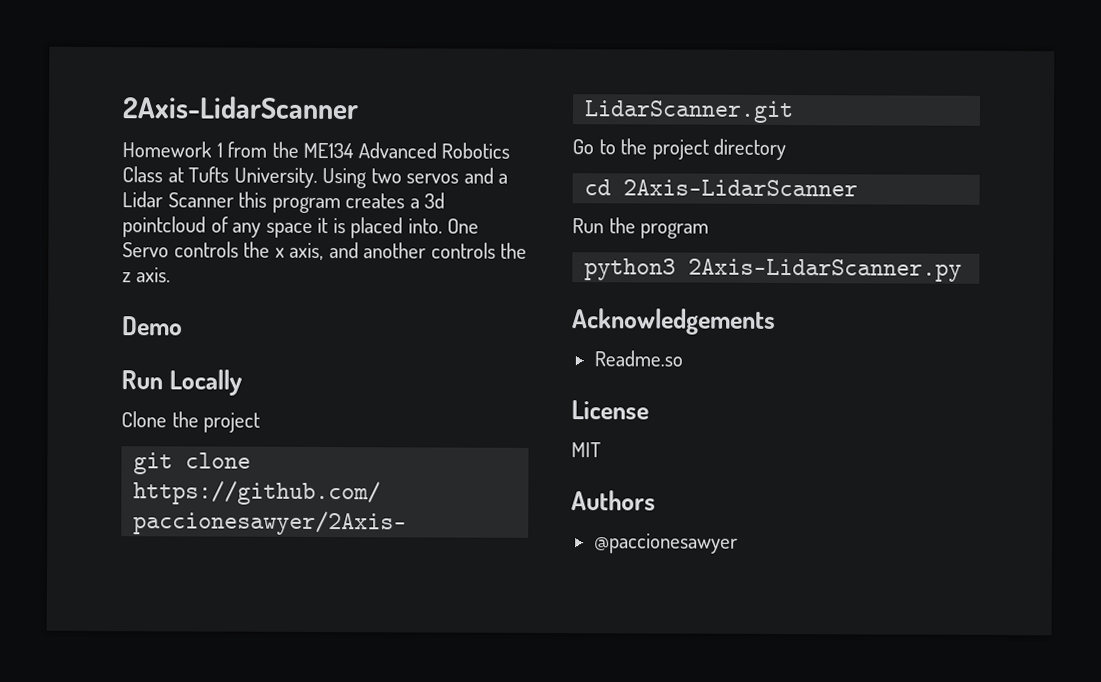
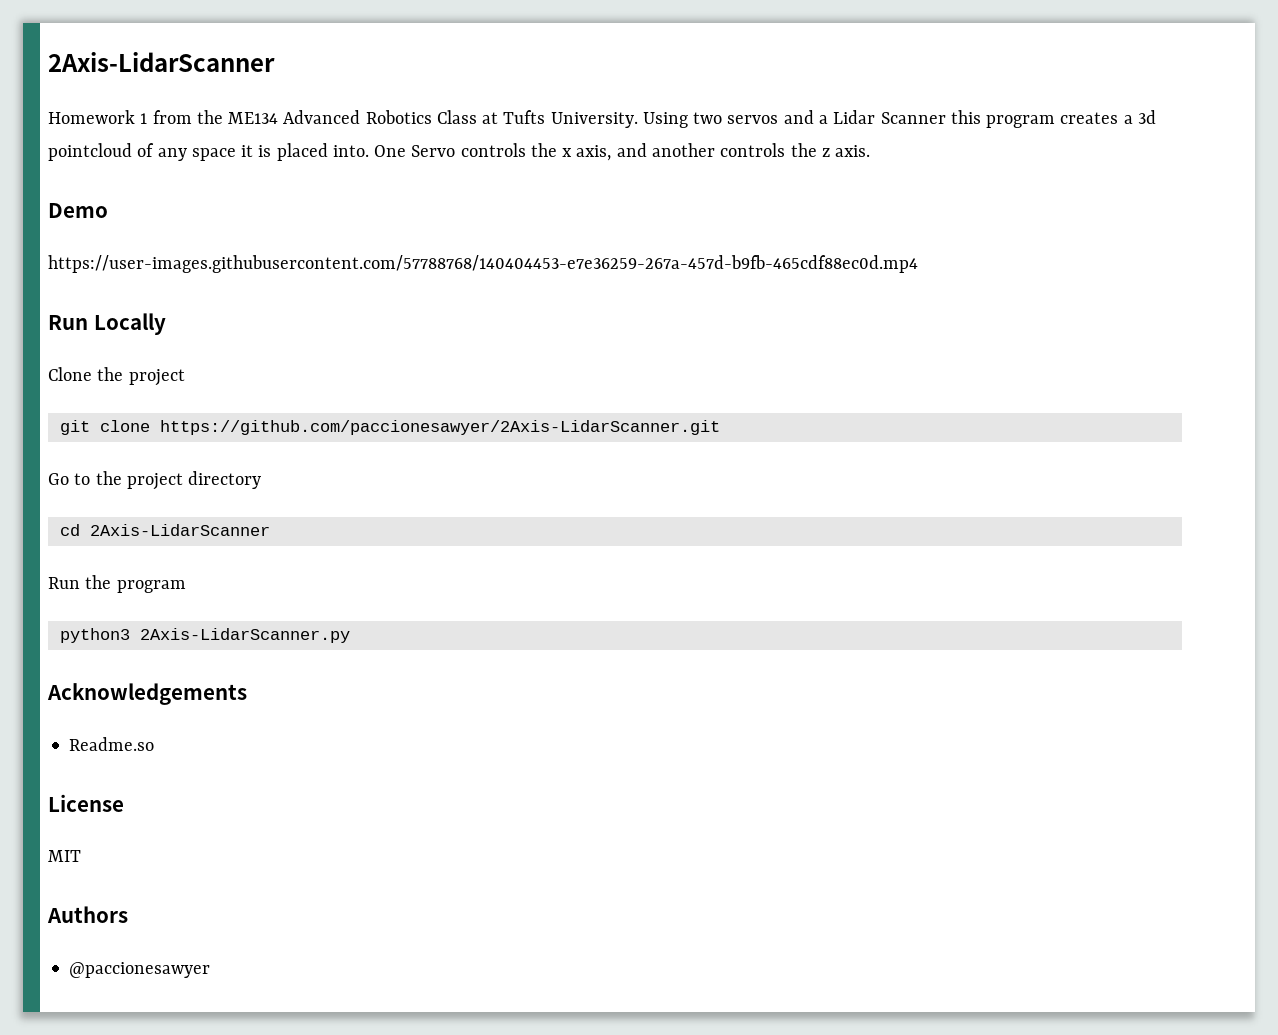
+ https://user-images.githubusercontent.com/57788768/140404453-e7e36259-267a-457d-b9fb-465cdf88ec0d.mp4

